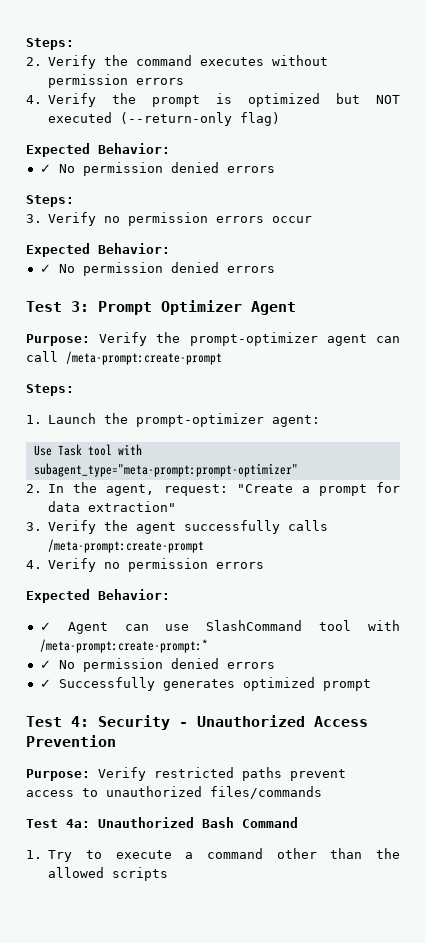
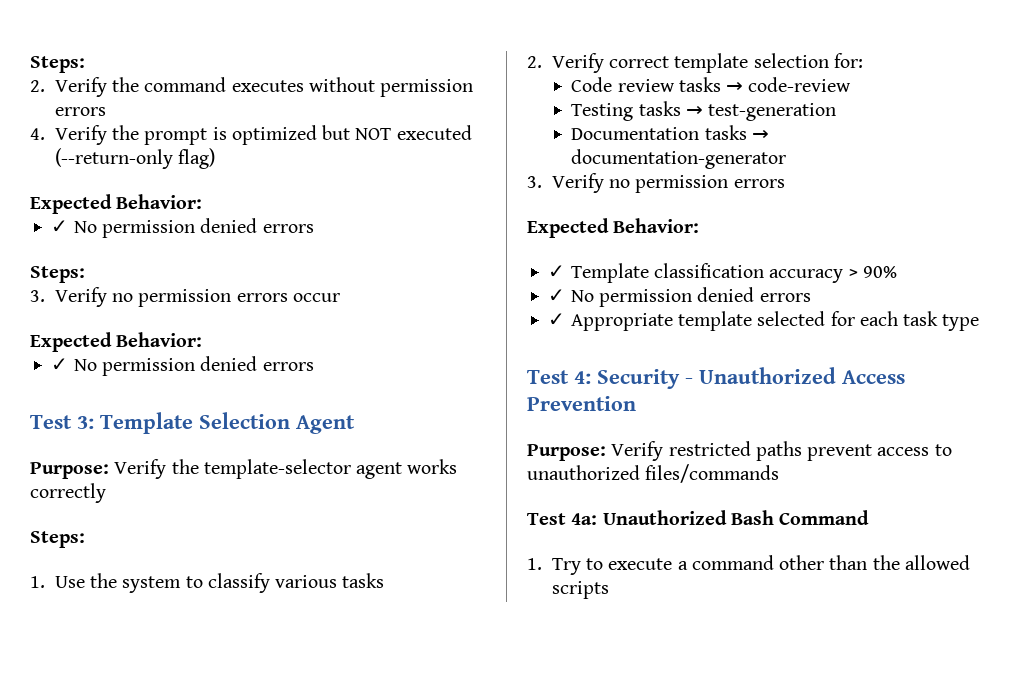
- Test 3: Prompt Optimizer Agent
+ Test 3: Template Selection Agent
- Purpose: Verify the prompt-optimizer agent can call /meta-prompt:create-prompt
+ Purpose: Verify the template-selector agent works correctly
  Steps:
- 1. Launch the prompt-optimizer agent:
- Use Task tool with subagent_type="meta-prompt:prompt-optimizer"
- 2. In the agent, request: "Create a prompt for data extraction"
- 3. Verify the agent successfully calls /meta-prompt:create-prompt
- 4. Verify no permission errors
+ 1. Use the system to classify various tasks
+ 2. Verify correct template selection for:
+ Code review tasks → code-review
+ Testing tasks → test-generation
+ Documentation tasks → documentation-generator
+ 3. Verify no permission errors
- ✓ Agent can use SlashCommand tool with /meta-prompt:create-prompt:*
+ ✓ Template classification accuracy > 90%
- ✓ Successfully generates optimized prompt
+ ✓ Appropriate template selected for each task type

